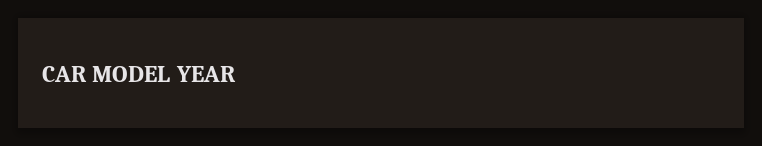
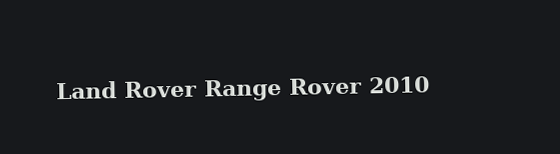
- CAR MODEL YEAR
+ Land Rover Range Rover 2010

